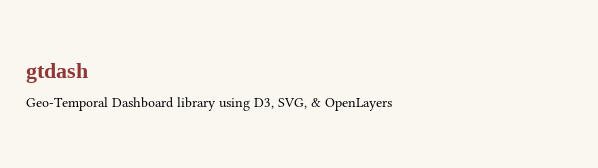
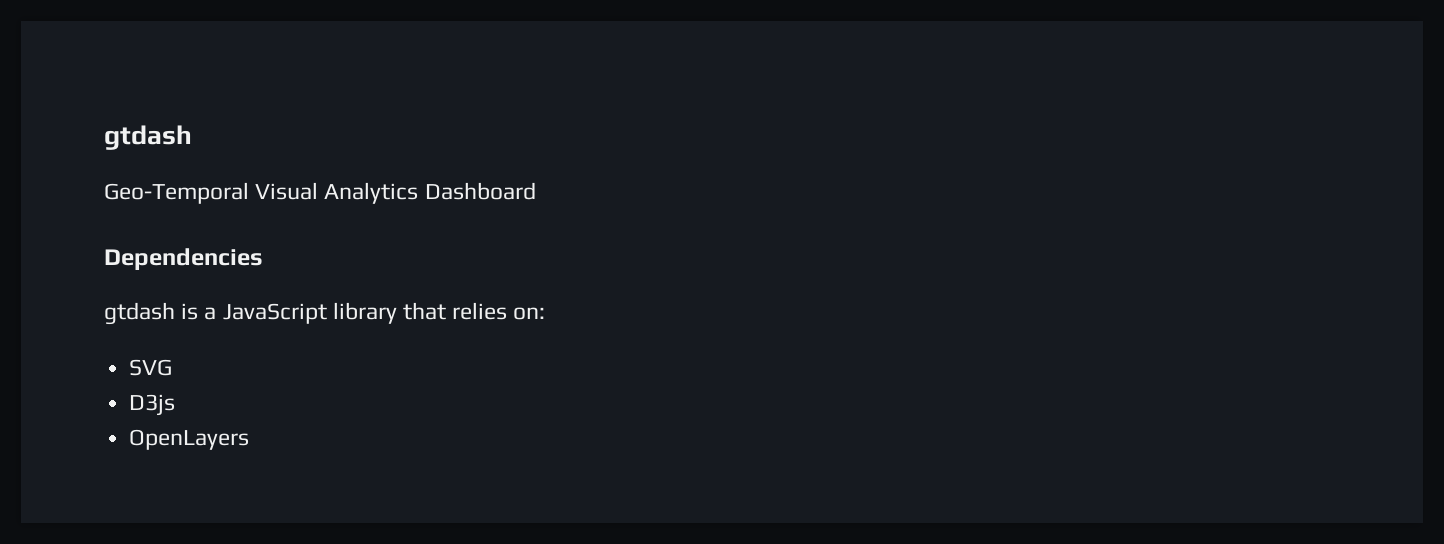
- Geo-Temporal Dashboard library using D3, SVG, & OpenLayers
+ Geo-Temporal Visual Analytics Dashboard
+ Dependencies
+ gtdash is a JavaScript library that relies on:
+ SVG
+ D3js
+ OpenLayers

